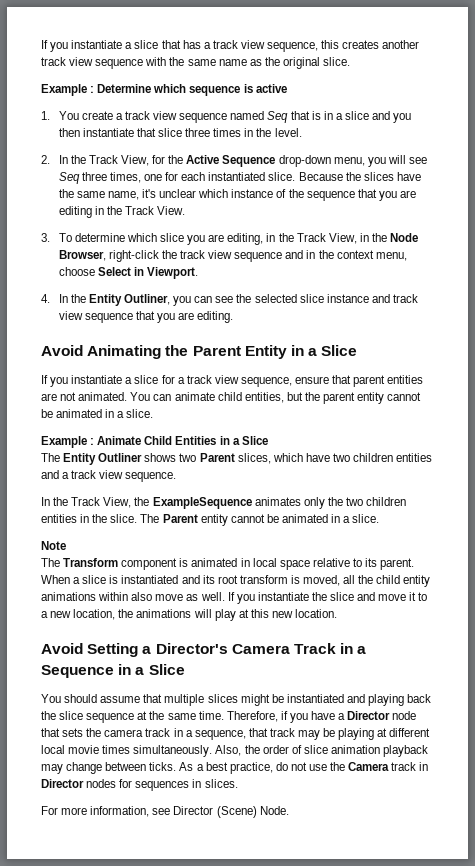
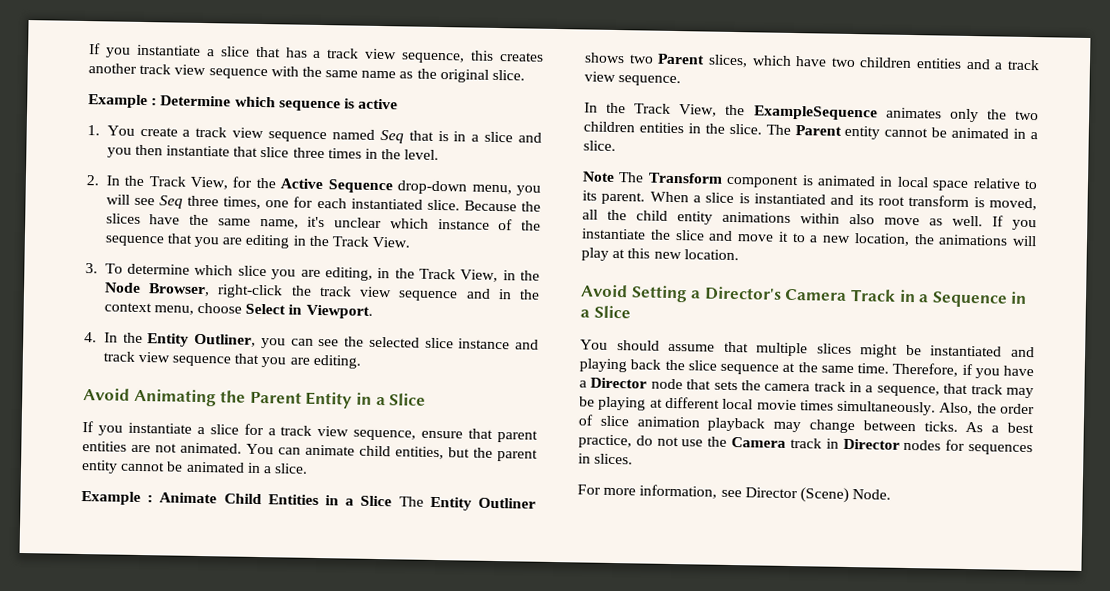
- Example : Animate Child Entities in a Slice
- The Entity Outliner shows two Parent slices, which have two children entities and a track view sequence.
+ Example : Animate Child Entities in a Slice The Entity Outliner shows two Parent slices, which have two children entities and a track view sequence.
- Note
- The Transform component is animated in local space relative to its parent.
+ Note The Transform component is animated in local space relative to its parent.

